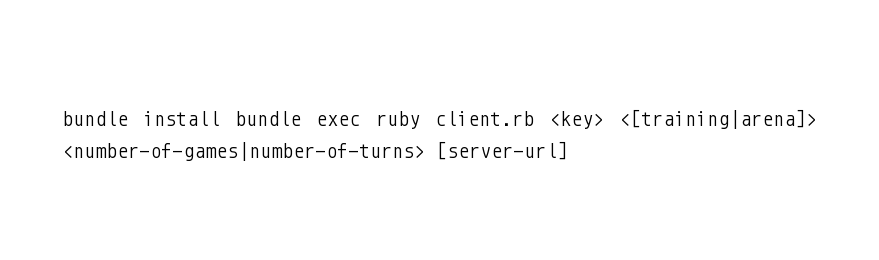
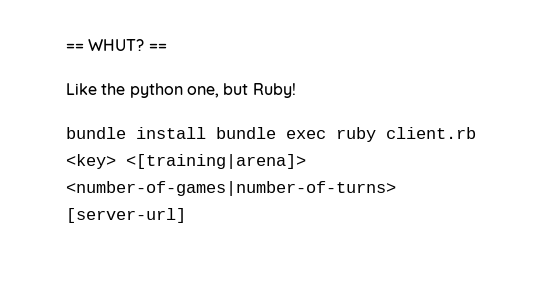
+ == WHUT? ==
+ Like the python one, but Ruby!

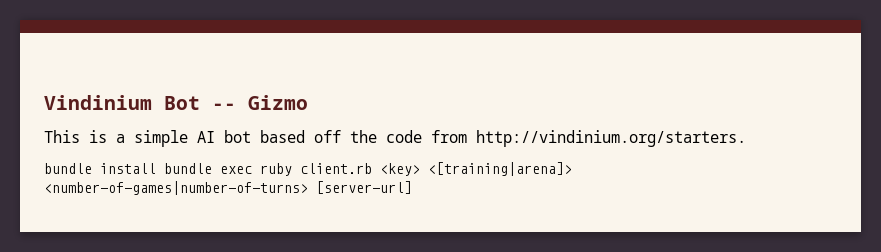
- == WHUT? ==
- Like the python one, but Ruby!
+ Vindinium Bot -- Gizmo
+ This is a simple AI bot based off the code from http://vindinium.org/starters.

